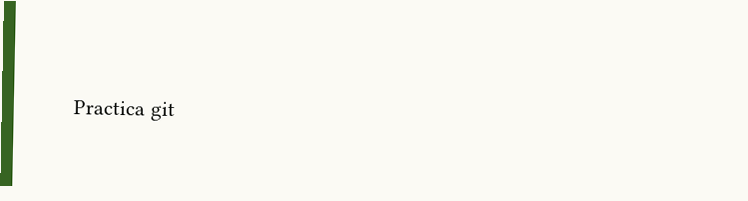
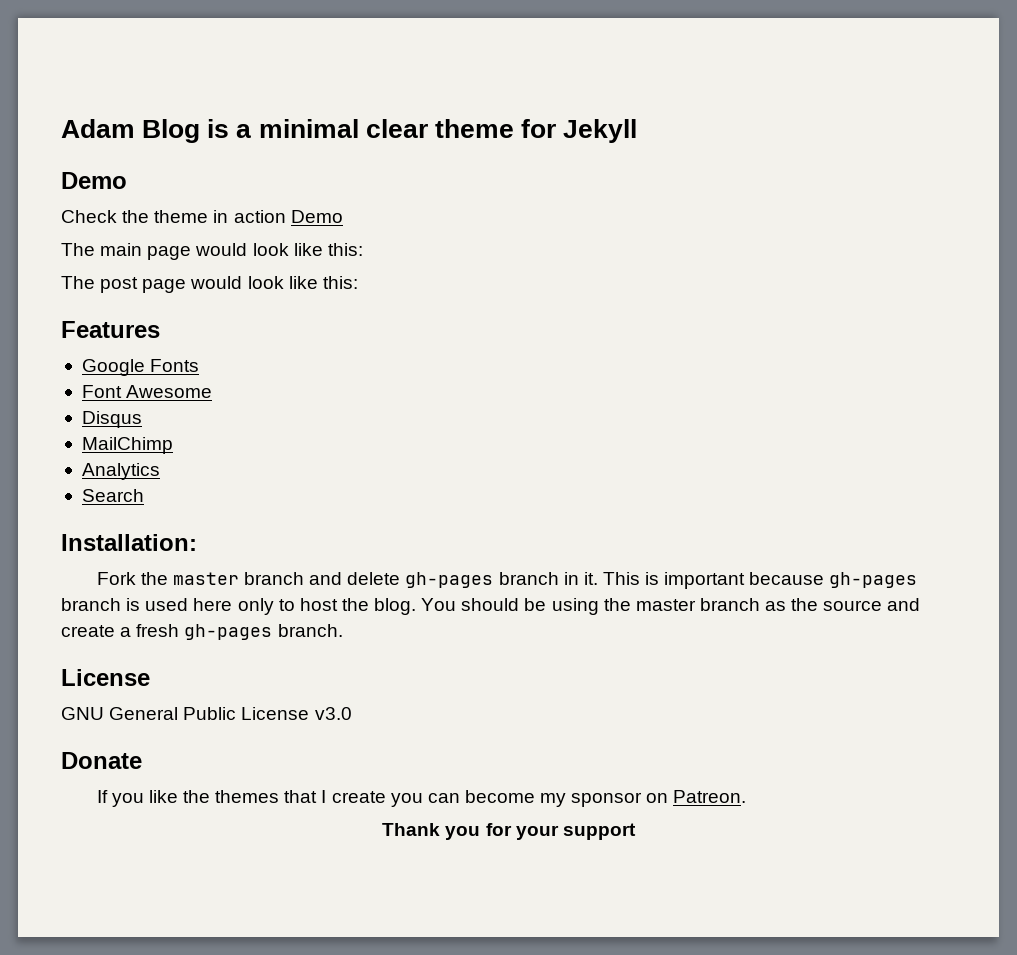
- Practica git
+ Adam Blog is a minimal clear theme for Jekyll
+ Demo
+ Check the theme in action Demo
+ The main page would look like this:
+ The post page would look like this:
+ Features
+ Google Fonts
+ Font Awesome
+ Disqus
+ MailChimp
+ Analytics
+ Search
+ Installation:
+ Fork the master branch and delete gh-pages branch in it. This is important because gh-pages branch is used here only to host the blog. You should be using the master branch as the source and create a fresh gh-pages branch.
+ License
+ GNU General Public License v3.0
+ Donate
+ If you like the themes that I create you can become my sponsor on Patreon.
+ Thank you for your support

